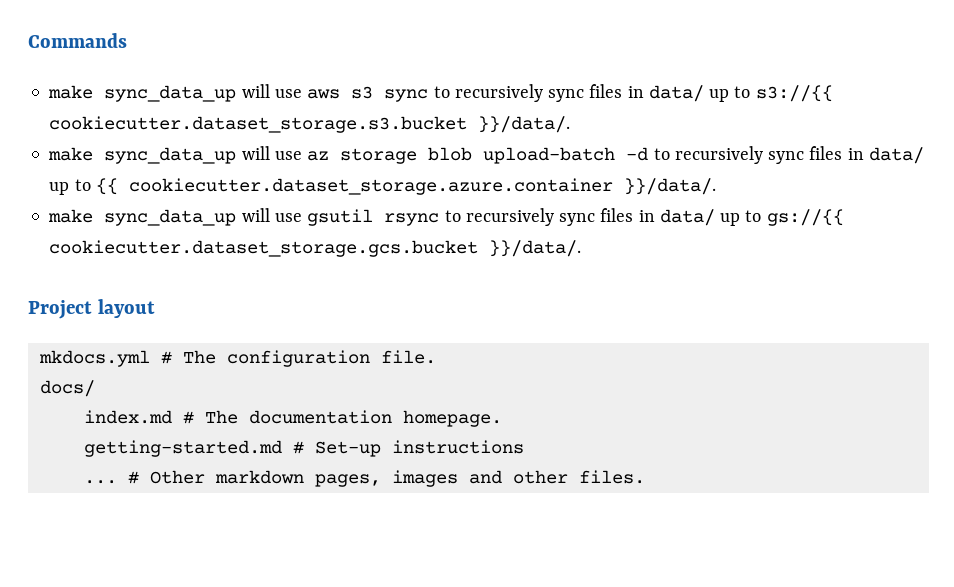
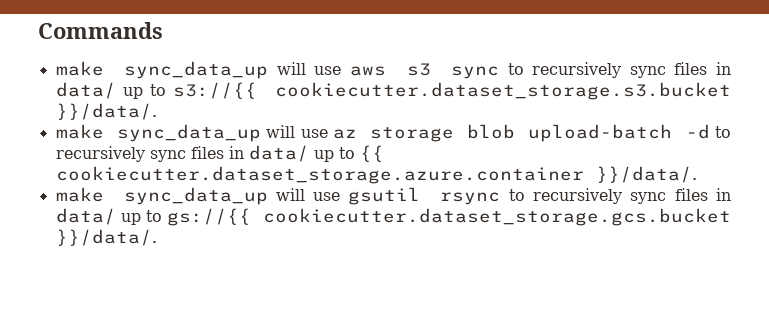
- Project layout
- mkdocs.yml # The configuration file.
- docs/
- index.md # The documentation homepage.
- getting-started.md # Set-up instructions
- ... # Other markdown pages, images and other files.

